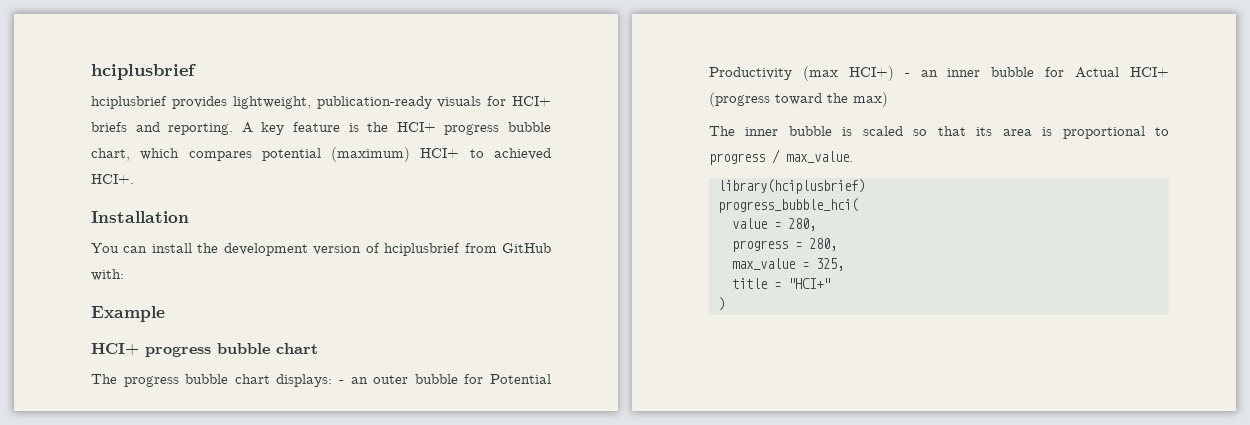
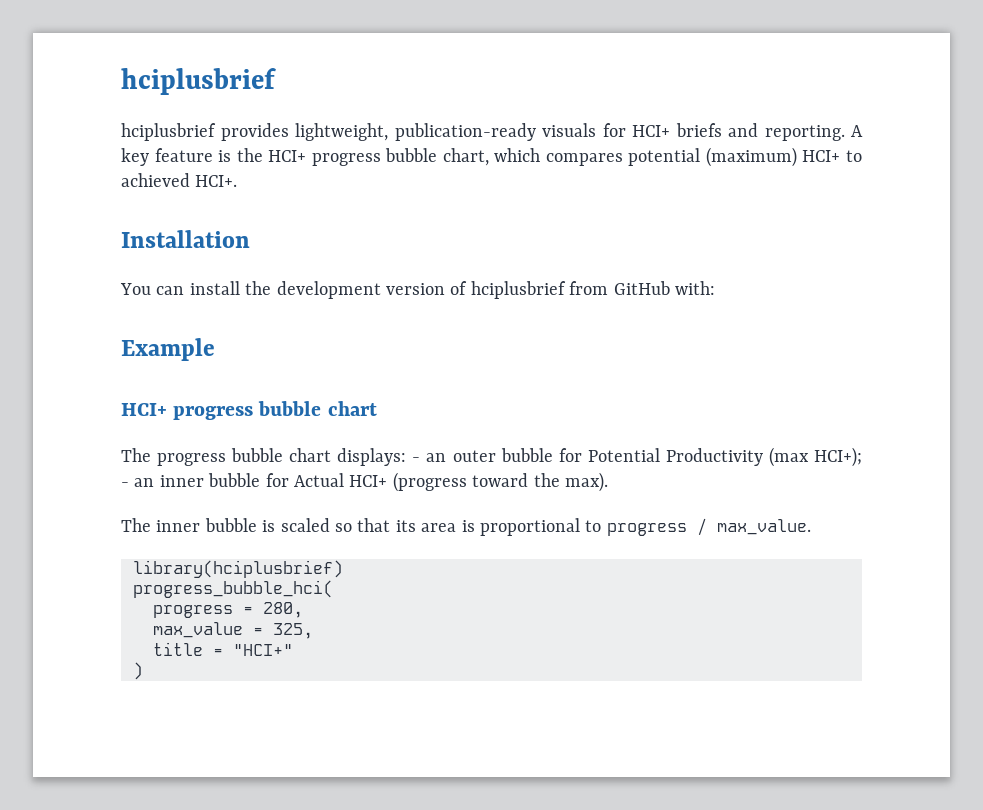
- The progress bubble chart displays: - an outer bubble for Potential Productivity (max HCI+) - an inner bubble for Actual HCI+ (progress toward the max)
+ The progress bubble chart displays: - an outer bubble for Potential Productivity (max HCI+); - an inner bubble for Actual HCI+ (progress toward the max).
- value = 280,

